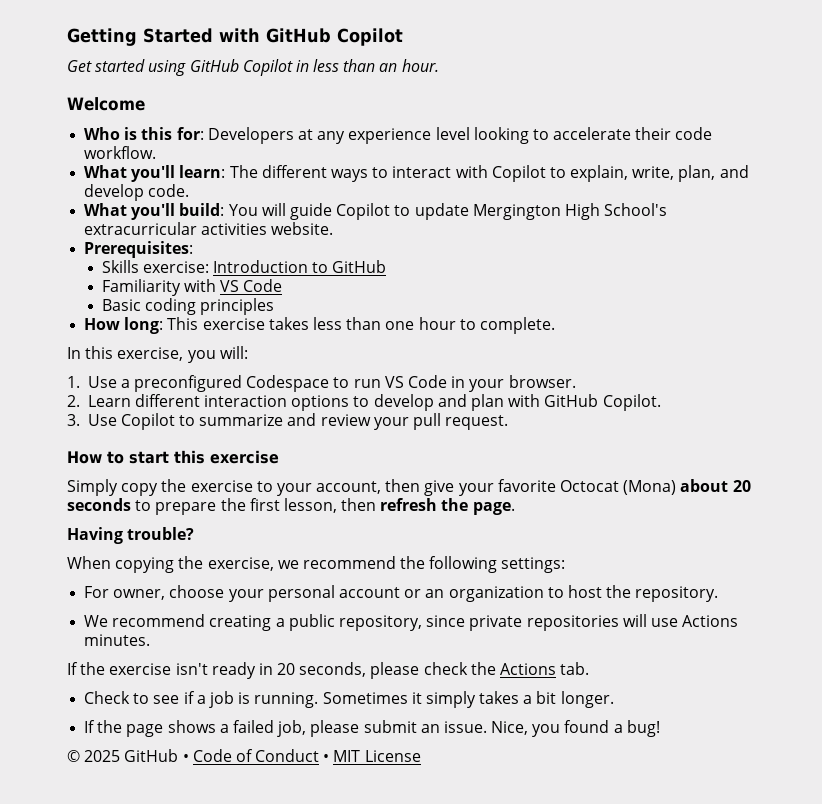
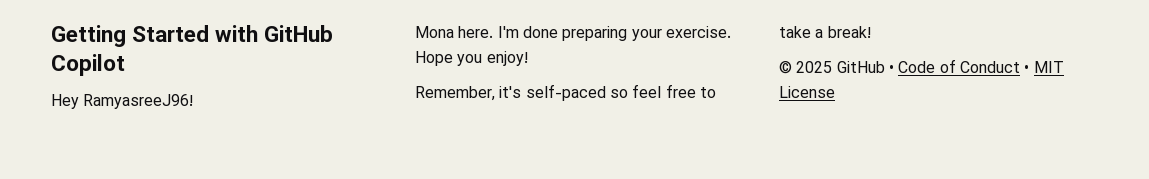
- Get started using GitHub Copilot in less than an hour.
- Welcome
- Who is this for: Developers at any experience level looking to accelerate their code workflow.
- What you'll learn: The different ways to interact with Copilot to explain, write, plan, and develop code.
- What you'll build: You will guide Copilot to update Mergington High School's extracurricular activities website.
- Prerequisites:
- Skills exercise: Introduction to GitHub
- Familiarity with VS Code
- Basic coding principles
- How long: This exercise takes less than one hour to complete.
- In this exercise, you will:
- 1. Use a preconfigured Codespace to run VS Code in your browser.
- 2. Learn different interaction options to develop and plan with GitHub Copilot.
- 3. Use Copilot to summarize and review your pull request.
- How to start this exercise
- Simply copy the exercise to your account, then give your favorite Octocat (Mona) about 20 seconds to prepare the first lesson, then refresh the page.
- Having trouble?
- When copying the exercise, we recommend the following settings:
- For owner, choose your personal account or an organization to host the repository.
- We recommend creating a public repository, since private repositories will use Actions minutes.
- If the exercise isn't ready in 20 seconds, please check the Actions tab.
- Check to see if a job is running. Sometimes it simply takes a bit longer.
- If the page shows a failed job, please submit an issue. Nice, you found a bug!
+ Hey RamyasreeJ96!
+ Mona here. I'm done preparing your exercise. Hope you enjoy!
+ Remember, it's self-paced so feel free to take a break!

